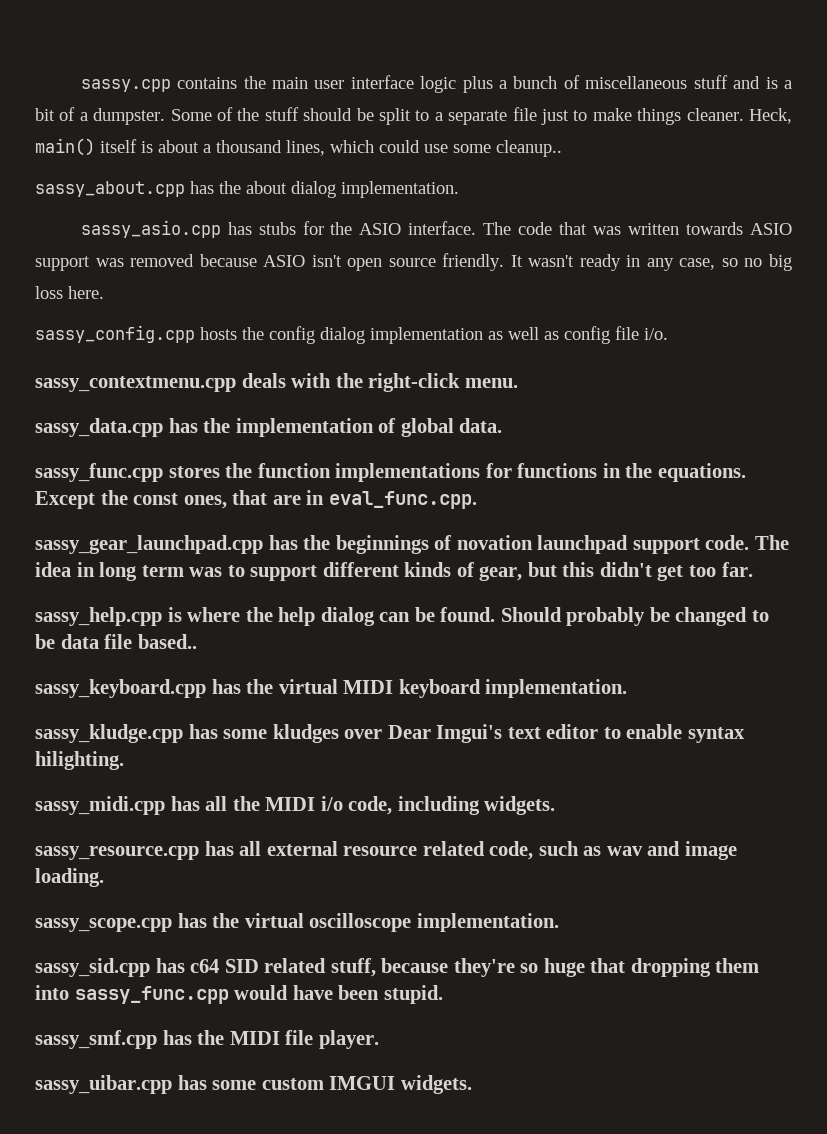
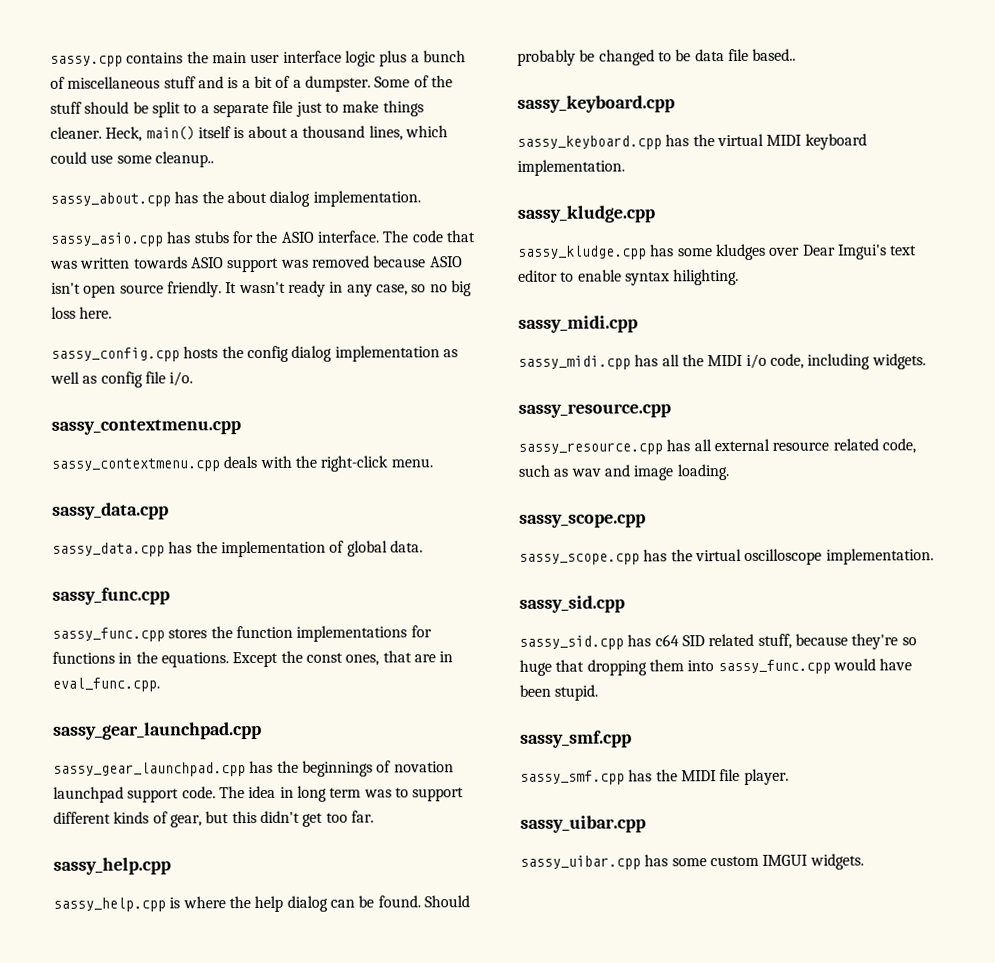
  sassy_config.cpp hosts the config dialog implementation as well as config file i/o.
+ sassy_contextmenu.cpp
  sassy_contextmenu.cpp deals with the right-click menu.
+ sassy_data.cpp
  sassy_data.cpp has the implementation of global data.
+ sassy_func.cpp
  Except the const ones, that are in eval_func.cpp.
+ sassy_gear_launchpad.cpp
  The idea in long term was to support different kinds of gear, but this didn't get too far.
+ sassy_help.cpp
  Should probably be changed to be data file based..
+ sassy_keyboard.cpp
  sassy_keyboard.cpp has the virtual MIDI keyboard implementation.
+ sassy_kludge.cpp
  sassy_kludge.cpp has some kludges over Dear Imgui's text editor to enable syntax hilighting.
+ sassy_midi.cpp
  sassy_midi.cpp has all the MIDI i/o code, including widgets.
+ sassy_resource.cpp
  sassy_resource.cpp has all external resource related code, such as wav and image loading.
+ sassy_scope.cpp
  sassy_scope.cpp has the virtual oscilloscope implementation.
+ sassy_sid.cpp
  sassy_sid.cpp has c64 SID related stuff, because they're so huge that dropping them into sassy_func.cpp would have been stupid.
+ sassy_smf.cpp
  sassy_smf.cpp has the MIDI file player.
+ sassy_uibar.cpp

